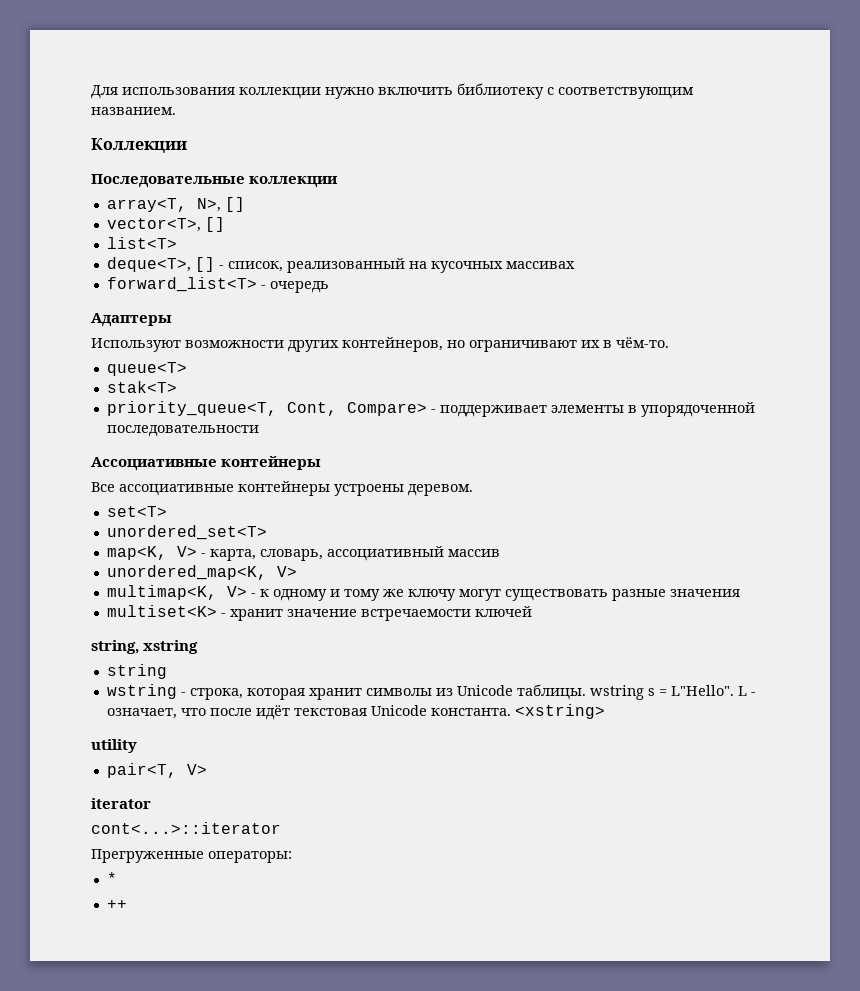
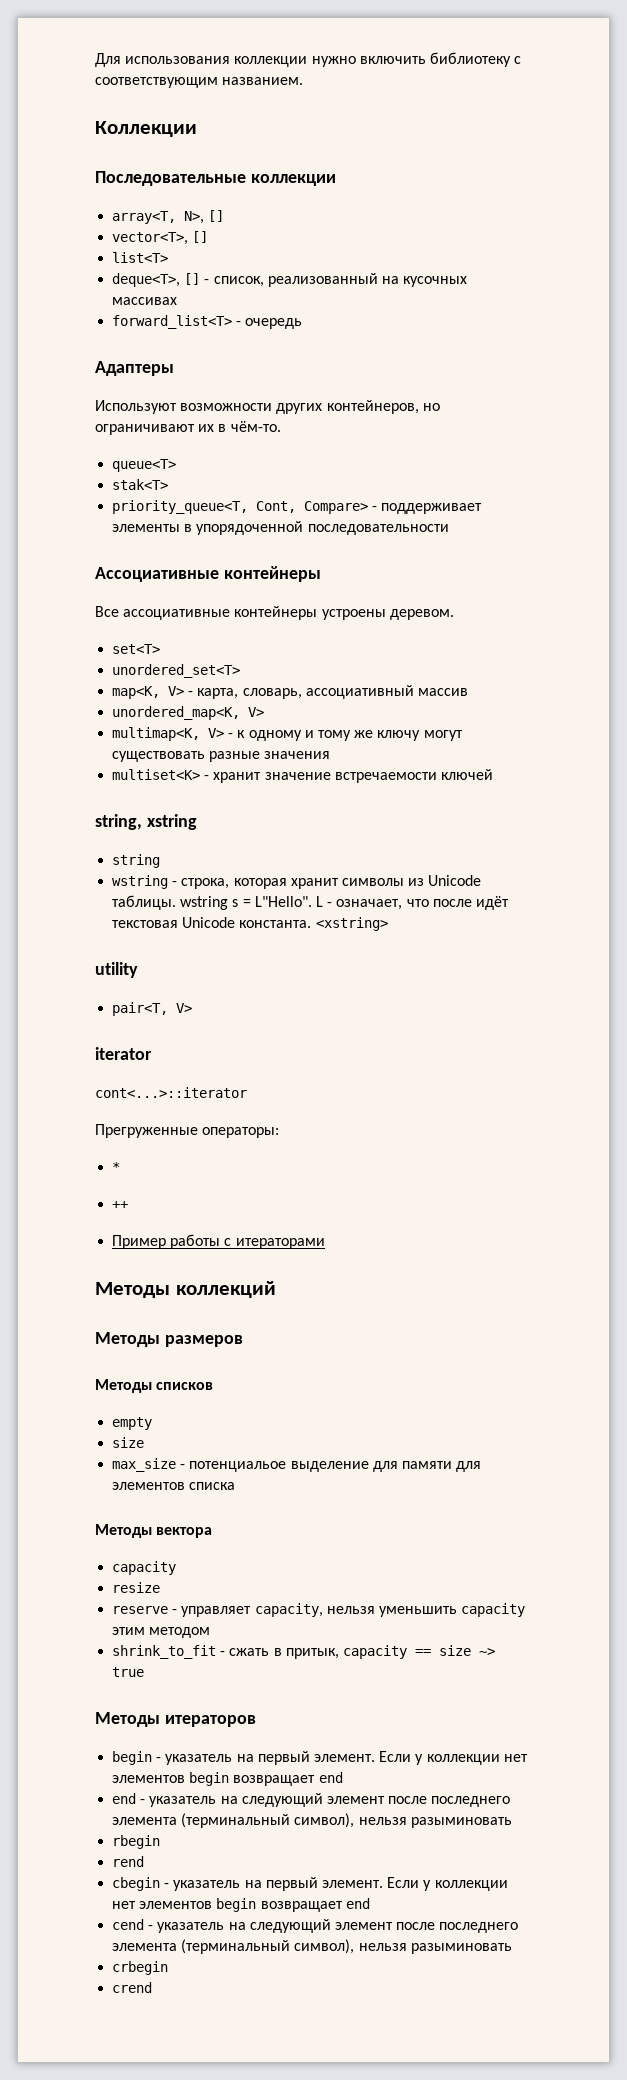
+ Пример работы с итераторами
+ Методы коллекций
+ Методы размеров
+ Методы списков
+ empty
+ size
+ max_size - потенциальое выделение для памяти для элементов списка
+ Методы вектора
+ capacity
+ resize
+ reserve - управляет capacity, нельзя уменьшить capacity этим методом
+ shrink_to_fit - сжать в притык, capacity == size ~> true
+ Методы итераторов
+ begin - указатель на первый элемент. Если у коллекции нет элементов begin возвращает end
+ end - указатель на следующий элемент после последнего элемента (терминальный символ), нельзя разыминовать
+ rbegin
+ rend
+ cbegin - указатель на первый элемент. Если у коллекции нет элементов begin возвращает end
+ cend - указатель на следующий элемент после последнего элемента (терминальный символ), нельзя разыминовать
+ crbegin
+ crend

